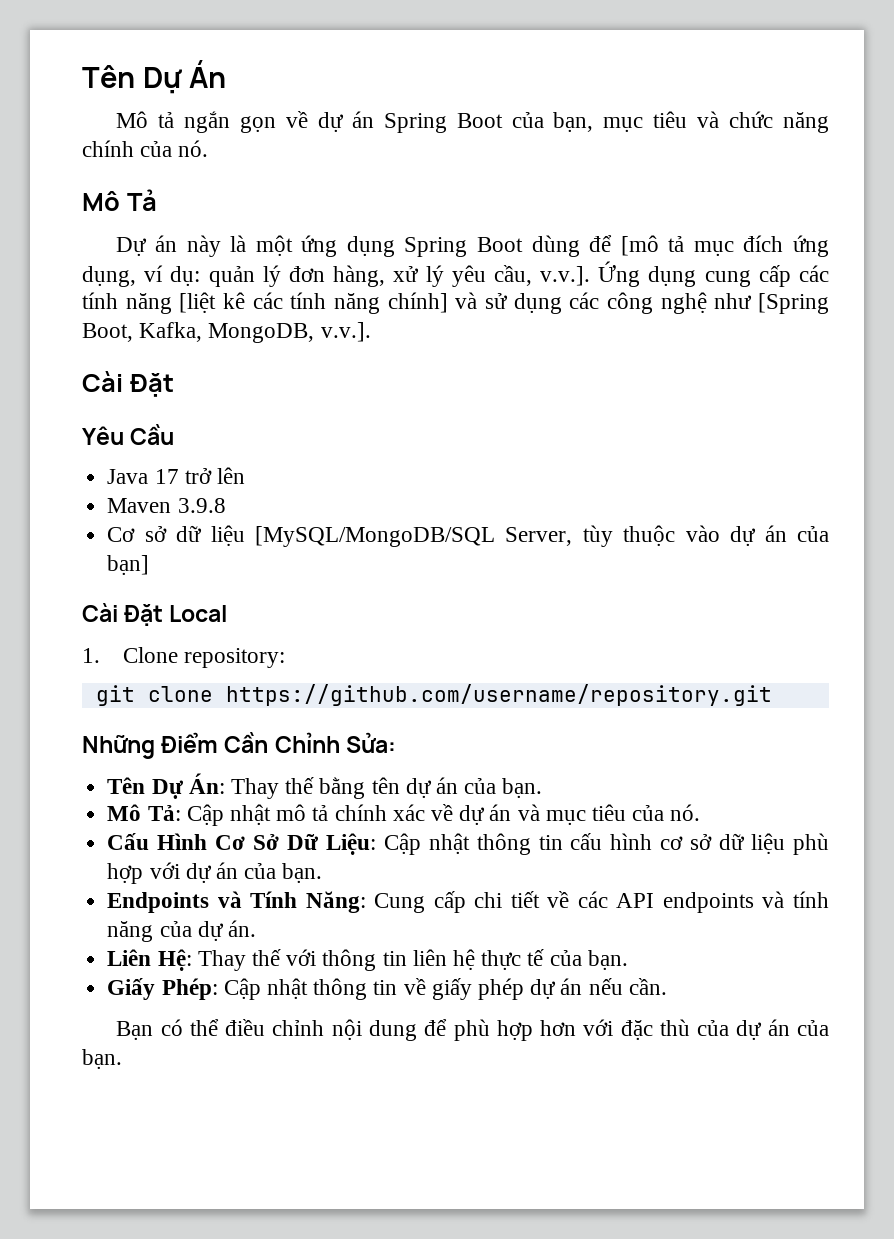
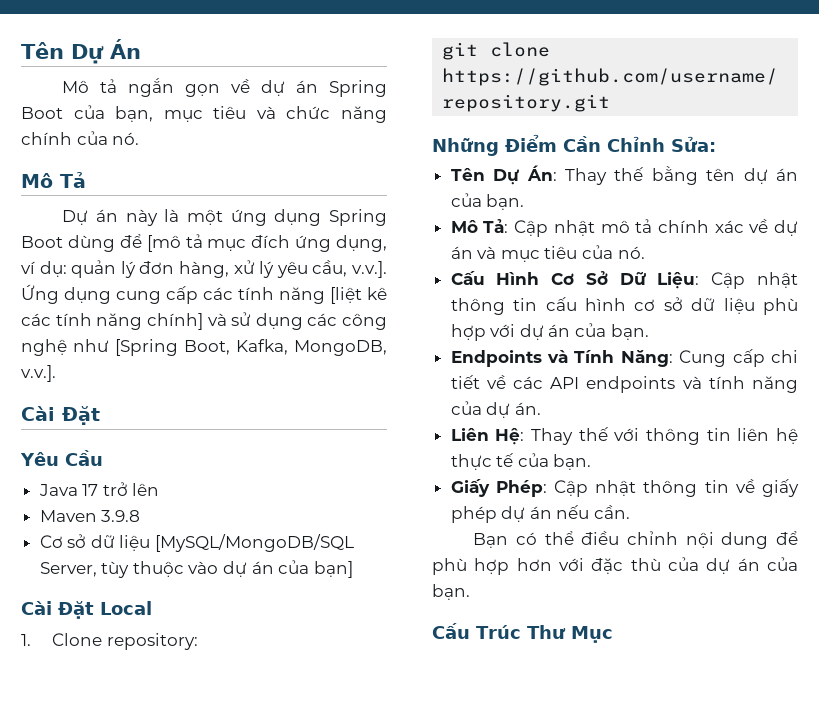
+ Cấu Trúc Thư Mục

